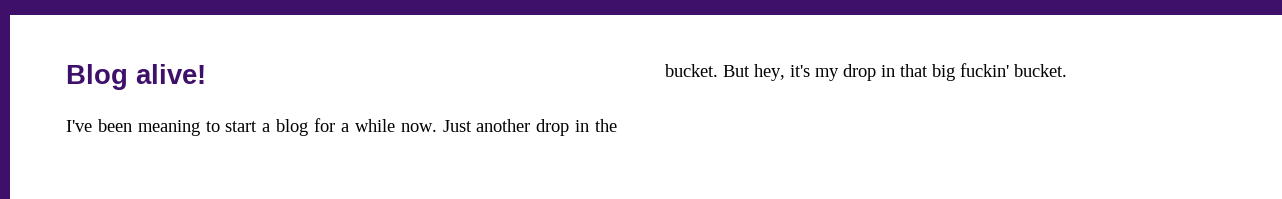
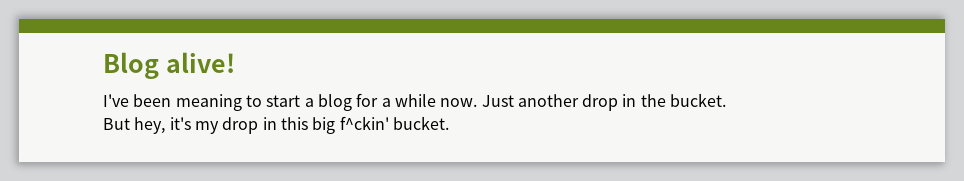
- Just another drop in the bucket. But hey, it's my drop in that big fuckin' bucket.
+ Just another drop in the bucket.
+ But hey, it's my drop in this big f^ckin' bucket.

